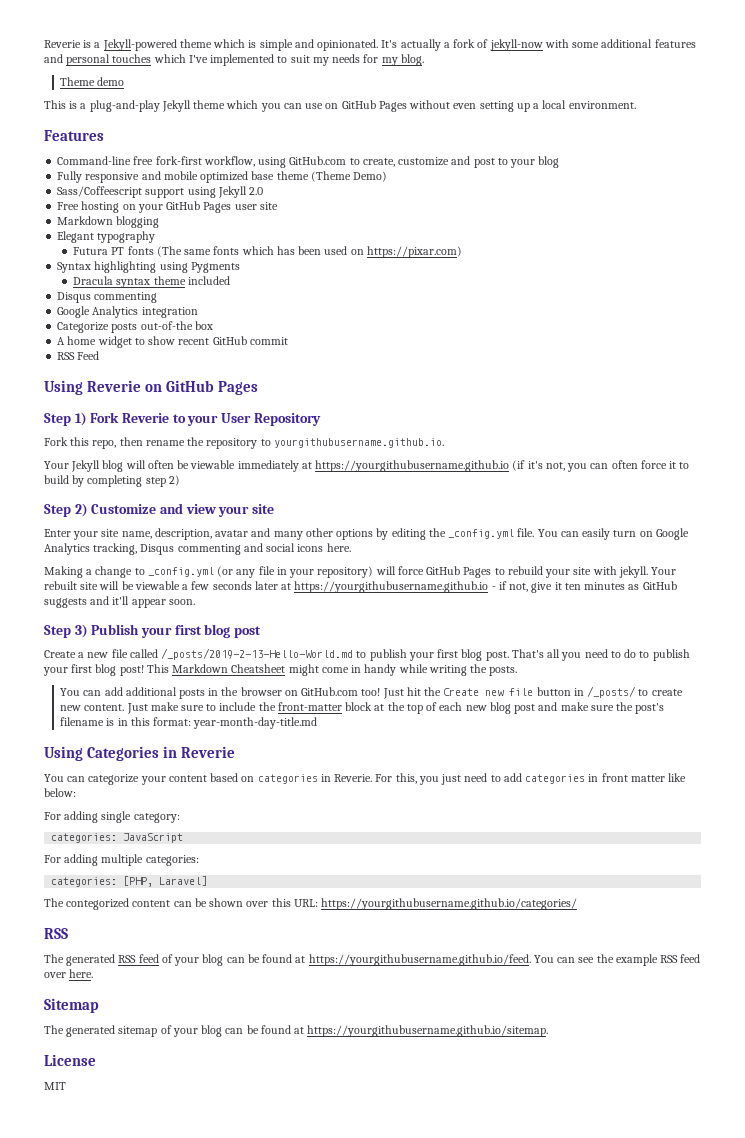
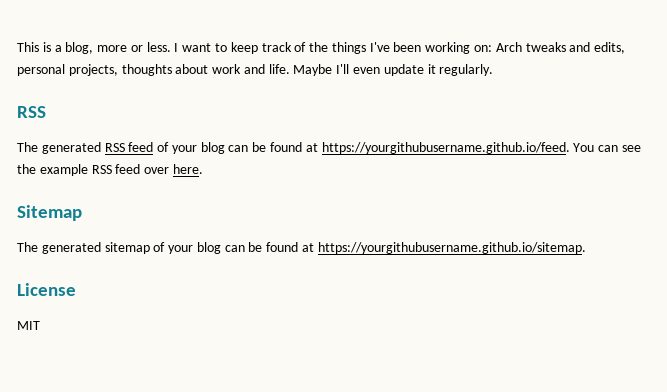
- Reverie is a Jekyll-powered theme which is simple and opinionated. It's actually a fork of jekyll-now with some additional features and personal touches which I've implemented to suit my needs for my blog.
- Theme demo
- This is a plug-and-play Jekyll theme which you can use on GitHub Pages without even setting up a local environment.
- Features
- Command-line free fork-first workflow, using GitHub.com to create, customize and post to your blog
- Fully responsive and mobile optimized base theme (Theme Demo)
- Sass/Coffeescript support using Jekyll 2.0
- Free hosting on your GitHub Pages user site
- Markdown blogging
- Elegant typography
- Futura PT fonts (The same fonts which has been used on https://pixar.com)
- Syntax highlighting using Pygments
- Dracula syntax theme included
- Disqus commenting
- Google Analytics integration
- Categorize posts out-of-the box
- A home widget to show recent GitHub commit
- RSS Feed
- Using Reverie on GitHub Pages
- Step 1) Fork Reverie to your User Repository
- Fork this repo, then rename the repository to yourgithubusername.github.io.
- Your Jekyll blog will often be viewable immediately at https://yourgithubusername.github.io (if it's not, you can often force it to build by completing step 2)
- Step 2) Customize and view your site
- Enter your site name, description, avatar and many other options by editing the _config.yml file. You can easily turn on Google Analytics tracking, Disqus commenting and social icons here.
- Making a change to _config.yml (or any file in your repository) will force GitHub Pages to rebuild your site with jekyll. Your rebuilt site will be viewable a few seconds later at https://yourgithubusername.github.io - if not, give it ten minutes as GitHub suggests and it'll appear soon.
- Step 3) Publish your first blog post
- Create a new file called /_posts/2019-2-13-Hello-World.md to publish your first blog post. That's all you need to do to publish your first blog post! This Markdown Cheatsheet might come in handy while writing the posts.
- You can add additional posts in the browser on GitHub.com too! Just hit the Create new file button in /_posts/ to create new content. Just make sure to include the front-matter block at the top of each new blog post and make sure the post's filename is in this format: year-month-day-title.md
- Using Categories in Reverie
- You can categorize your content based on categories in Reverie. For this, you just need to add categories in front matter like below:
- For adding single category:
- categories: JavaScript
- For adding multiple categories:
- categories: [PHP, Laravel]
- The contegorized content can be shown over this URL: https://yourgithubusername.github.io/categories/
+ This is a blog, more or less. I want to keep track of the things I've been working on: Arch tweaks and edits, personal projects, thoughts about work and life. Maybe I'll even update it regularly.

